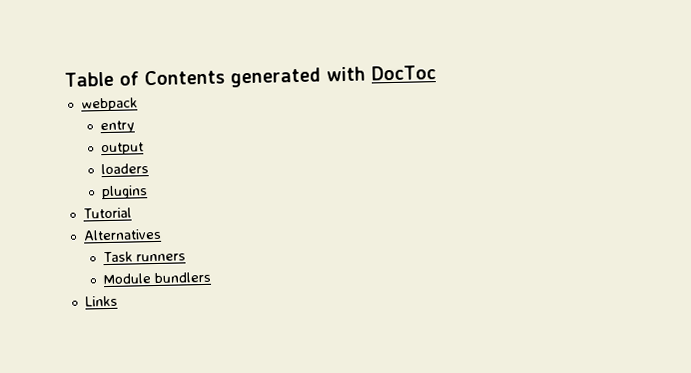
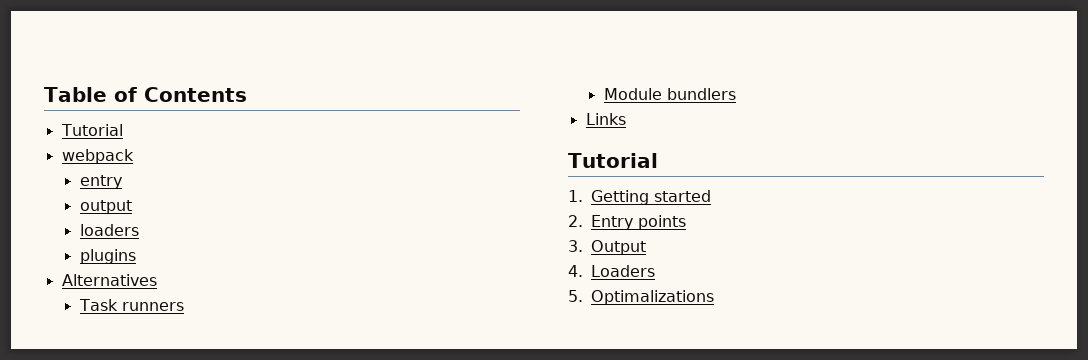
- Table of Contents generated with DocToc
+ Table of Contents
+ Tutorial
- Tutorial
  Links
+ Tutorial
+ 1. Getting started
+ 2. Entry points
+ 3. Output
+ 4. Loaders
+ 5. Optimalizations

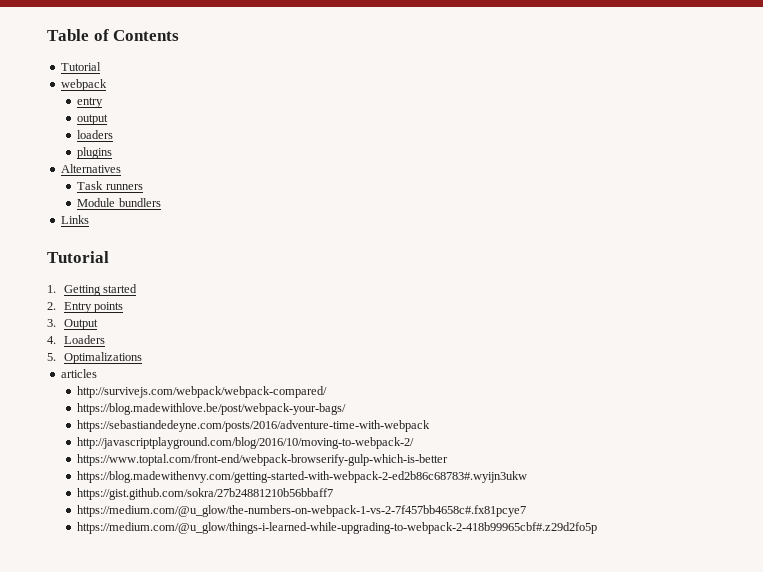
+ articles
+ http://survivejs.com/webpack/webpack-compared/
+ https://blog.madewithlove.be/post/webpack-your-bags/
+ https://sebastiandedeyne.com/posts/2016/adventure-time-with-webpack
+ http://javascriptplayground.com/blog/2016/10/moving-to-webpack-2/
+ https://www.toptal.com/front-end/webpack-browserify-gulp-which-is-better
+ https://blog.madewithenvy.com/getting-started-with-webpack-2-ed2b86c68783#.wyijn3ukw
+ https://gist.github.com/sokra/27b24881210b56bbaff7
+ https://medium.com/@u_glow/the-numbers-on-webpack-1-vs-2-7f457bb4658c#.fx81pcye7
+ https://medium.com/@u_glow/things-i-learned-while-upgrading-to-webpack-2-418b99965cbf#.z29d2fo5p

